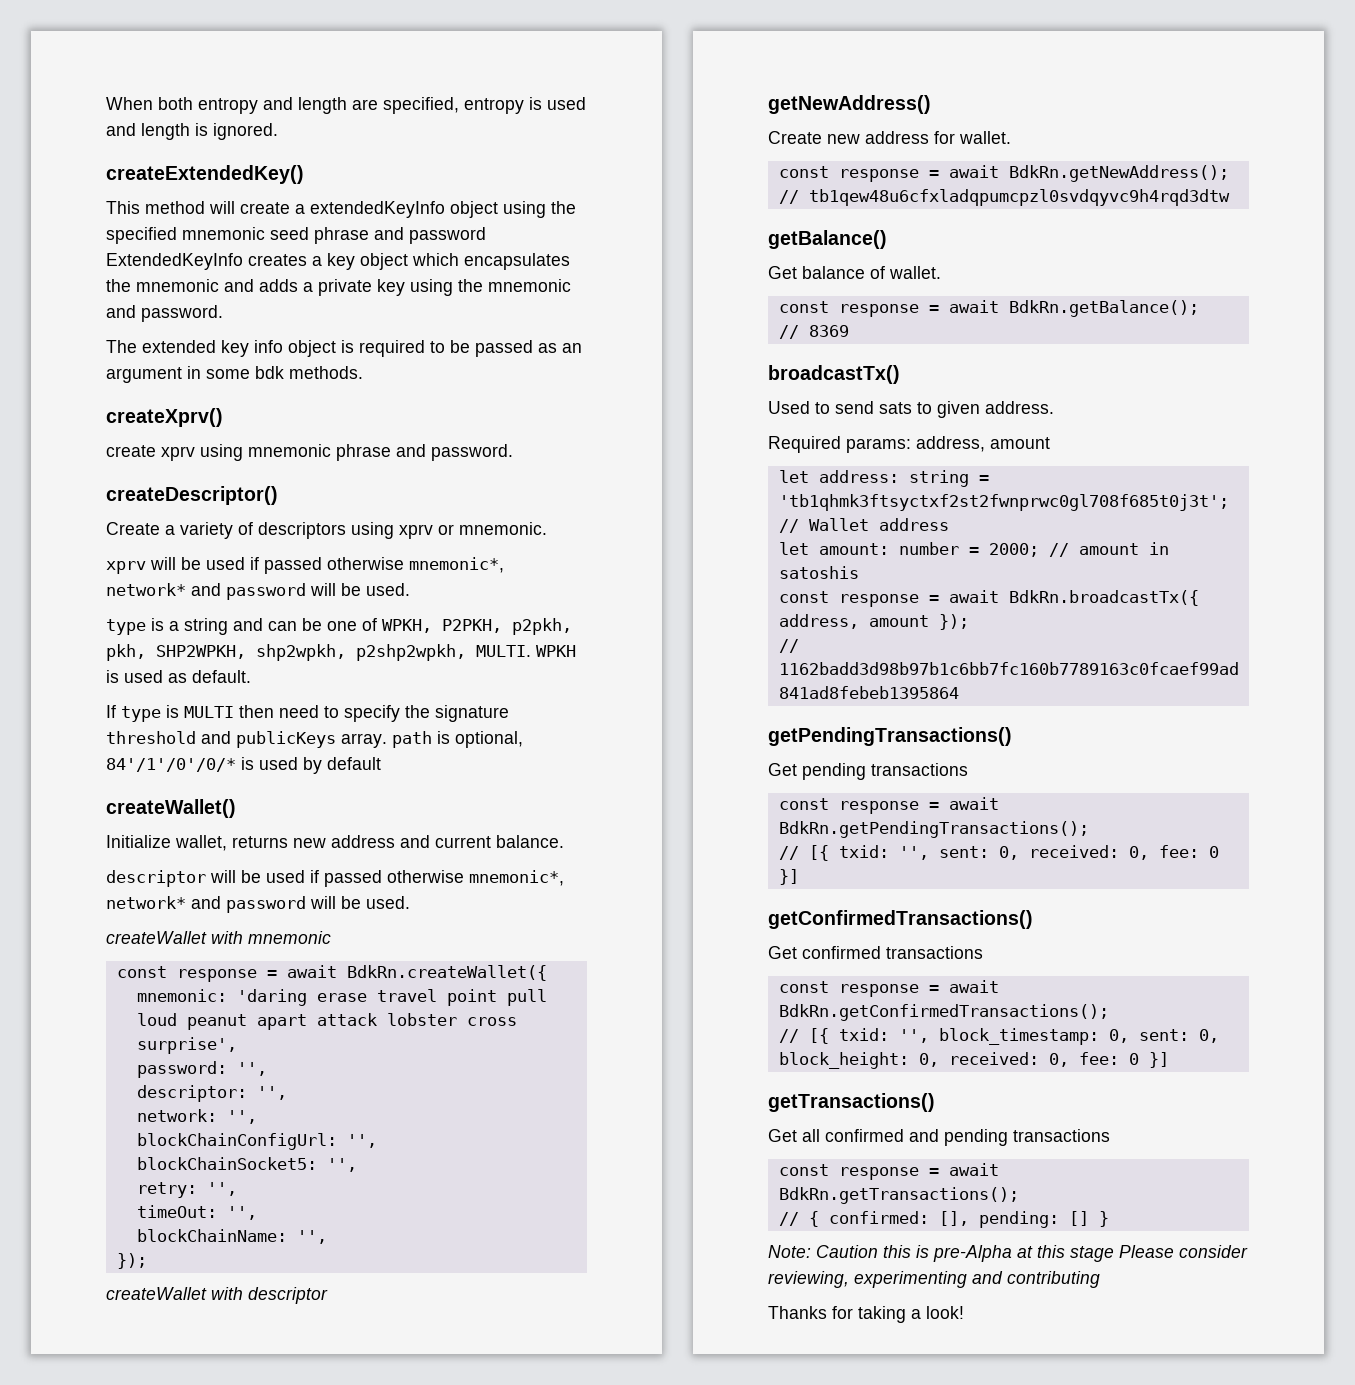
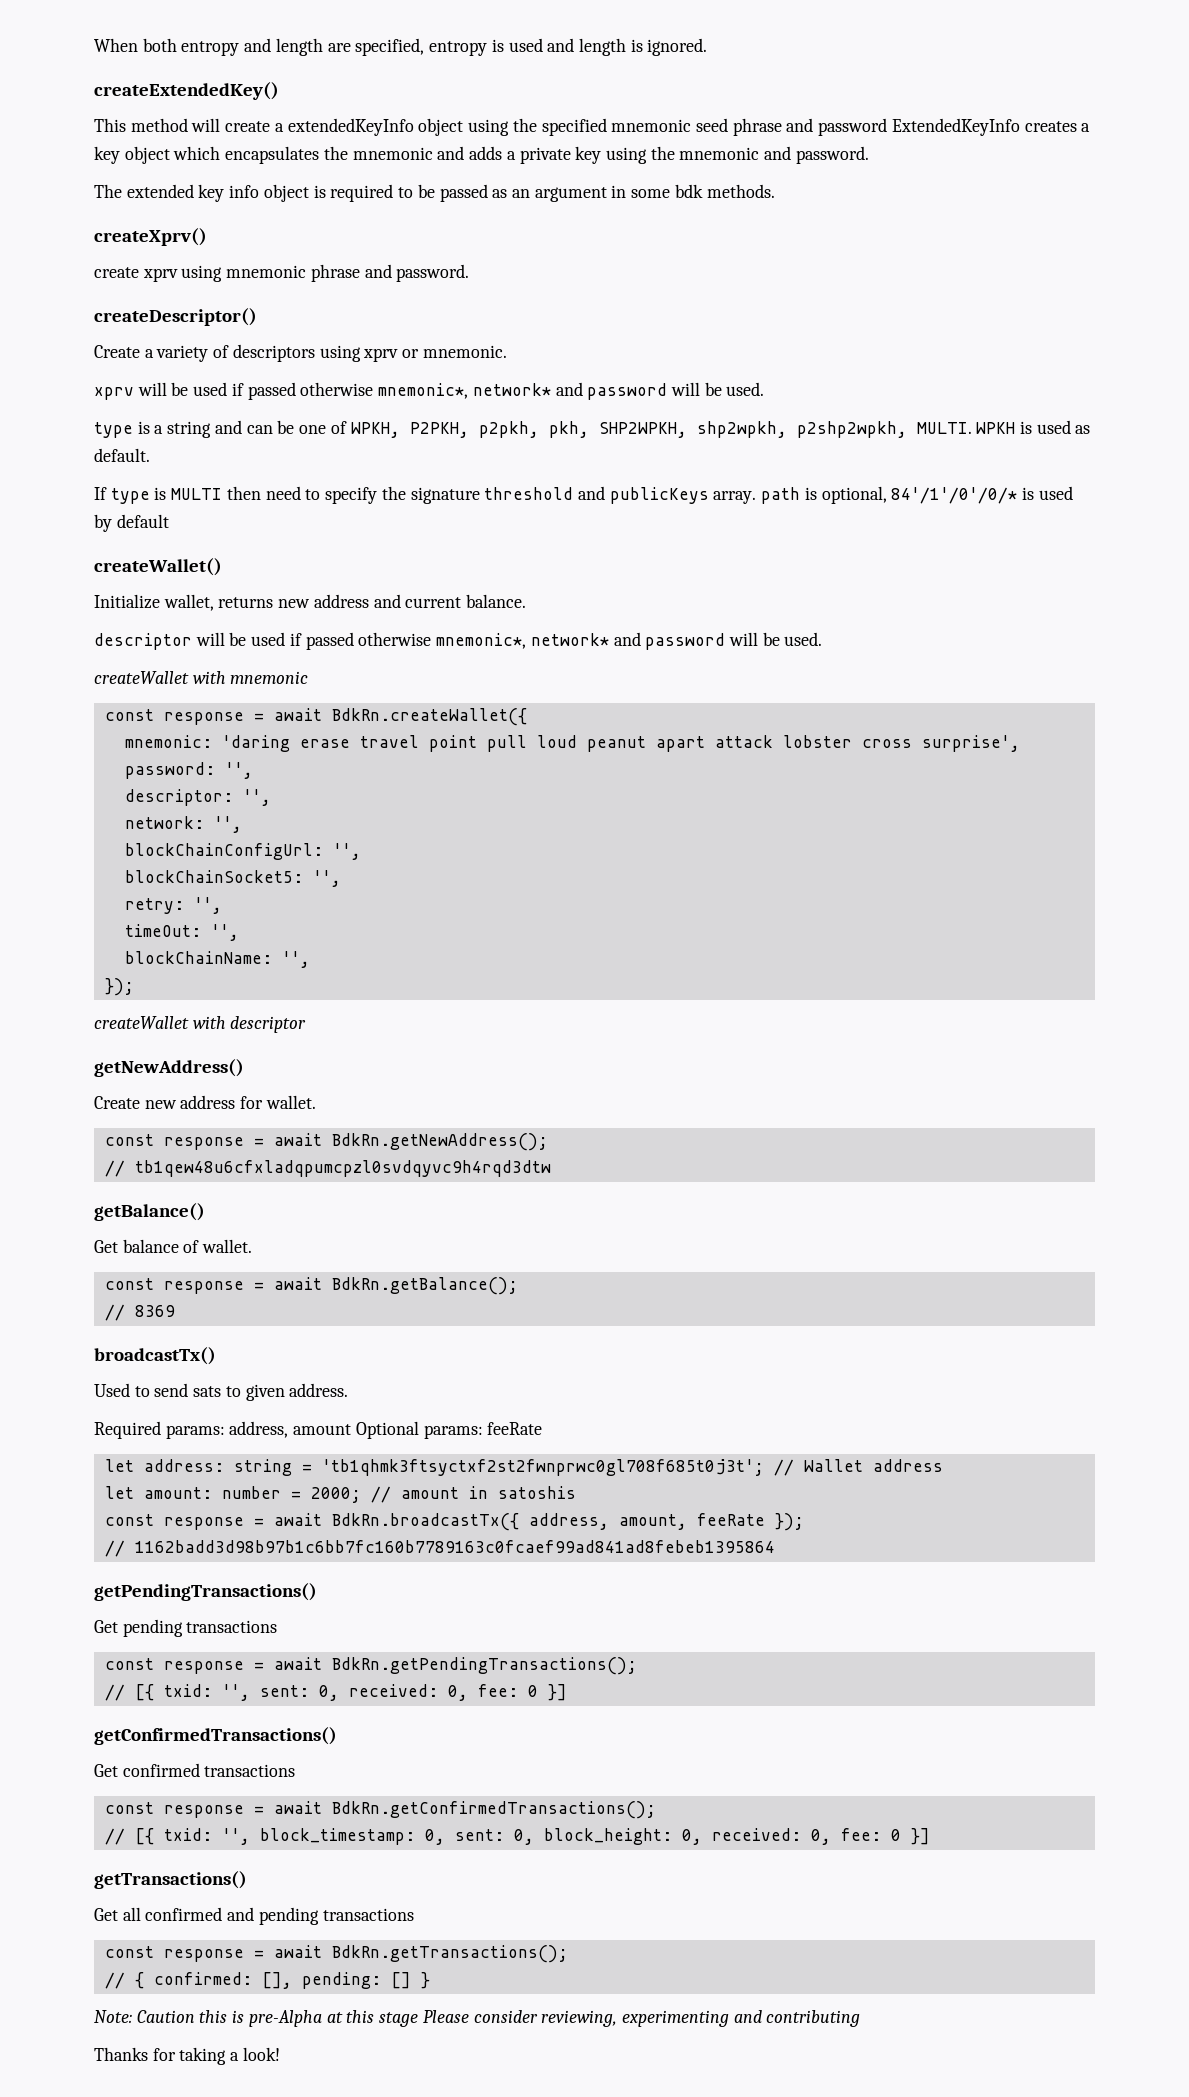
- Required params: address, amount
+ Required params: address, amount Optional params: feeRate
- const response = await BdkRn.broadcastTx({ address, amount });
+ const response = await BdkRn.broadcastTx({ address, amount, feeRate });

